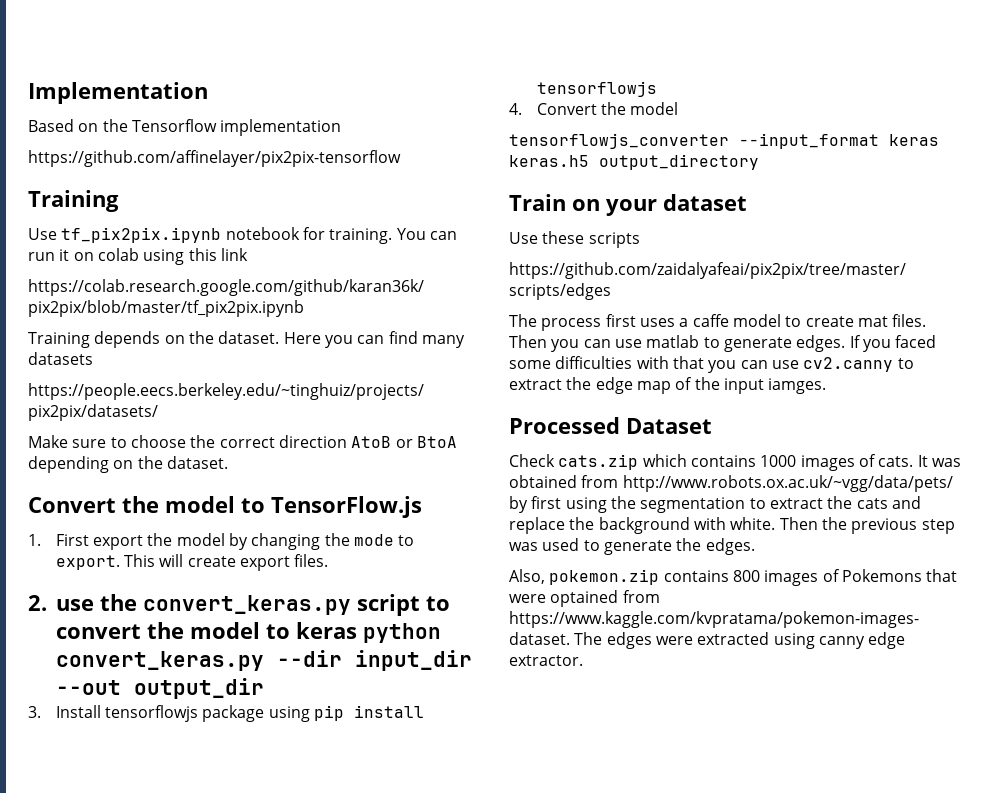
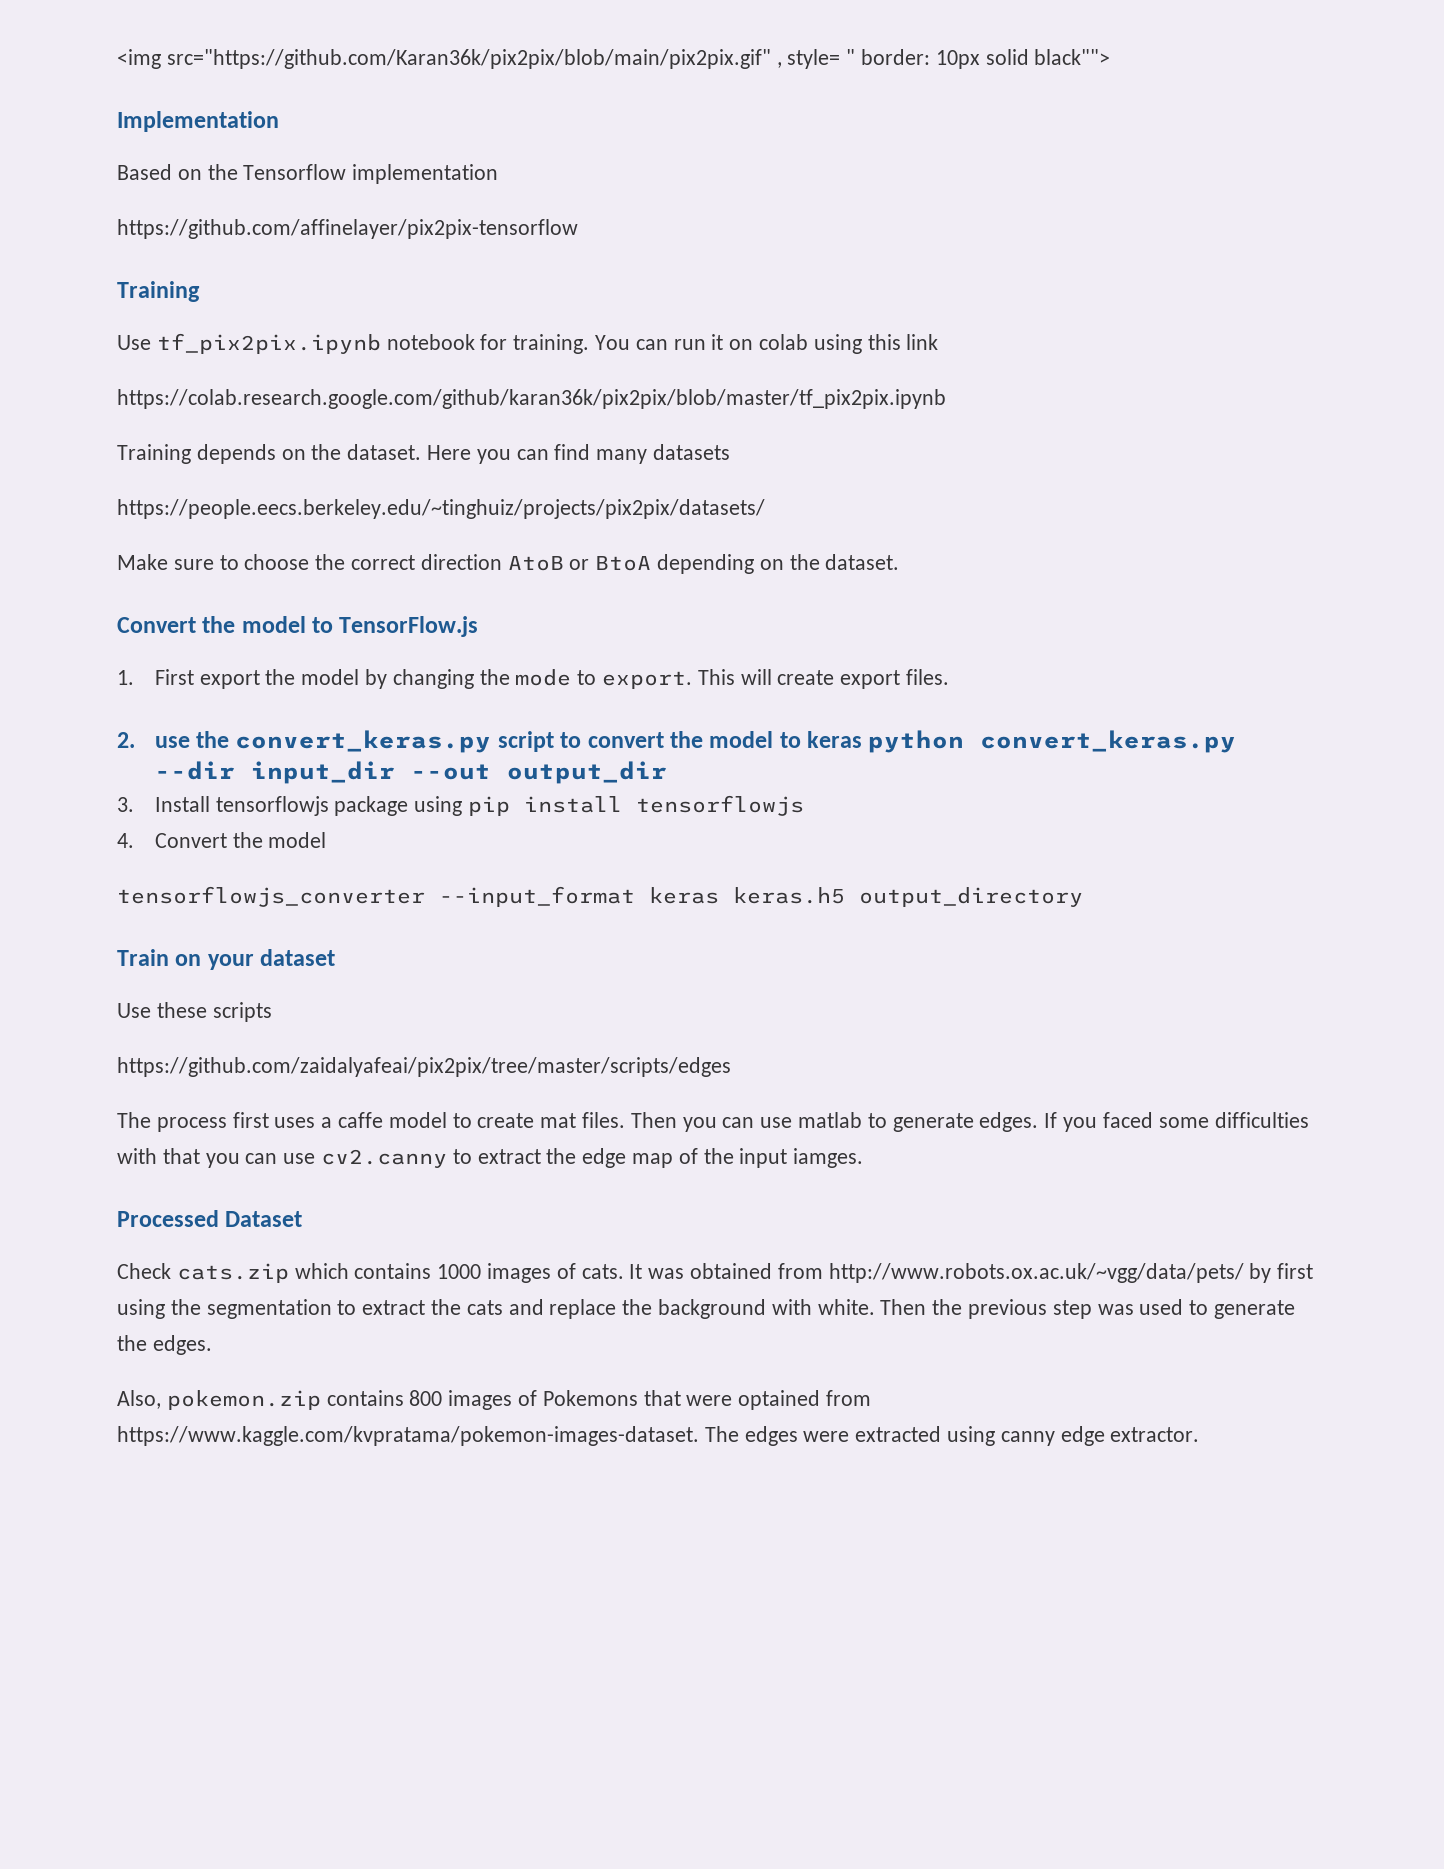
+ <img src="https://github.com/Karan36k/pix2pix/blob/main/pix2pix.gif" , style= " border: 10px solid black"">

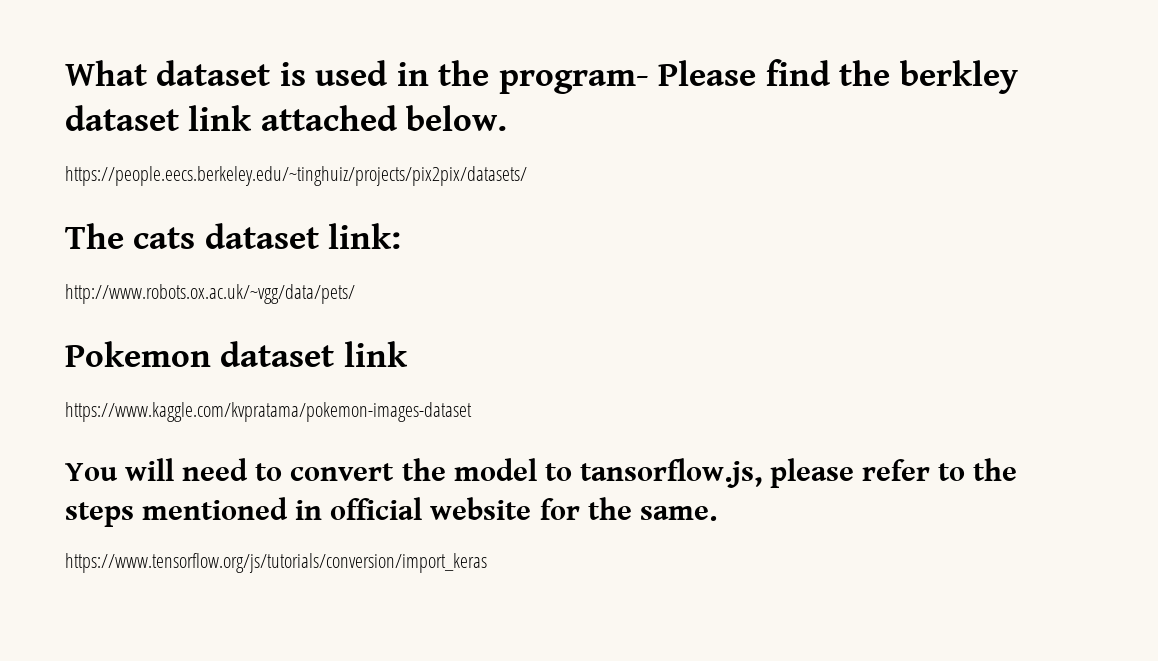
- <img src="https://github.com/Karan36k/pix2pix/blob/main/pix2pix.gif" , style= " border: 10px solid black"">
- Implementation
- Based on the Tensorflow implementation
- https://github.com/affinelayer/pix2pix-tensorflow
- Training
- Use tf_pix2pix.ipynb notebook for training. You can run it on colab using this link
- https://colab.research.google.com/github/karan36k/pix2pix/blob/master/tf_pix2pix.ipynb
- Training depends on the dataset. Here you can find many datasets
+ What dataset is used in the program- Please find the berkley dataset link attached below.
  https://people.eecs.berkeley.edu/~tinghuiz/projects/pix2pix/datasets/
- Make sure to choose the correct direction AtoB or BtoA depending on the dataset.
- Convert the model to TensorFlow.js
- 1. First export the model by changing the mode to export. This will create export files.
- 2. use the convert_keras.py script to convert the model to keras python convert_keras.py --dir input_dir --out output_dir
- 3. Install tensorflowjs package using pip install tensorflowjs
- 4. Convert the model
- tensorflowjs_converter --input_format keras keras.h5 output_directory
- Train on your dataset
- Use these scripts
- https://github.com/zaidalyafeai/pix2pix/tree/master/scripts/edges
- The process first uses a caffe model to create mat files. Then you can use matlab to generate edges. If you faced some difficulties with that you can use cv2.canny to extract the edge map of the input iamges.
- Processed Dataset
- Check cats.zip which contains 1000 images of cats. It was obtained from http://www.robots.ox.ac.uk/~vgg/data/pets/ by first using the segmentation to extract the cats and replace the background with white. Then the previous step was used to generate the edges.
- Also, pokemon.zip contains 800 images of Pokemons that were optained from https://www.kaggle.com/kvpratama/pokemon-images-dataset. The edges were extracted using canny edge extractor.
+ The cats dataset link:
+ http://www.robots.ox.ac.uk/~vgg/data/pets/
+ Pokemon dataset link
+ https://www.kaggle.com/kvpratama/pokemon-images-dataset
+ You will need to convert the model to tansorflow.js, please refer to the steps mentioned in official website for the same.
+ https://www.tensorflow.org/js/tutorials/conversion/import_keras

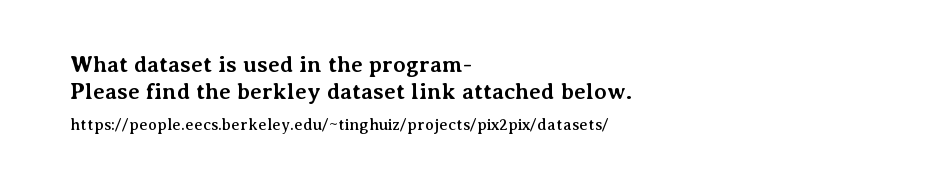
- What dataset is used in the program- Please find the berkley dataset link attached below.
+ What dataset is used in the program-
+ Please find the berkley dataset link attached below.
- The cats dataset link:
- http://www.robots.ox.ac.uk/~vgg/data/pets/
- Pokemon dataset link
- https://www.kaggle.com/kvpratama/pokemon-images-dataset
- You will need to convert the model to tansorflow.js, please refer to the steps mentioned in official website for the same.
- https://www.tensorflow.org/js/tutorials/conversion/import_keras

